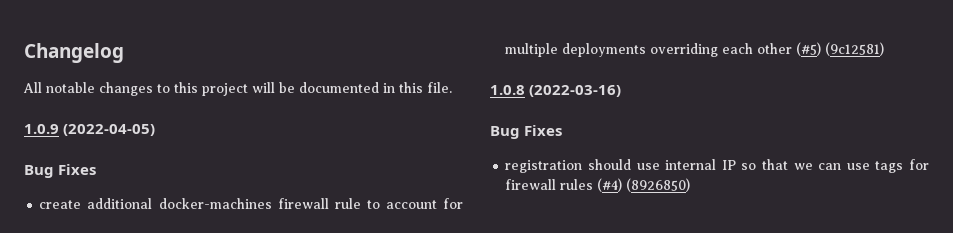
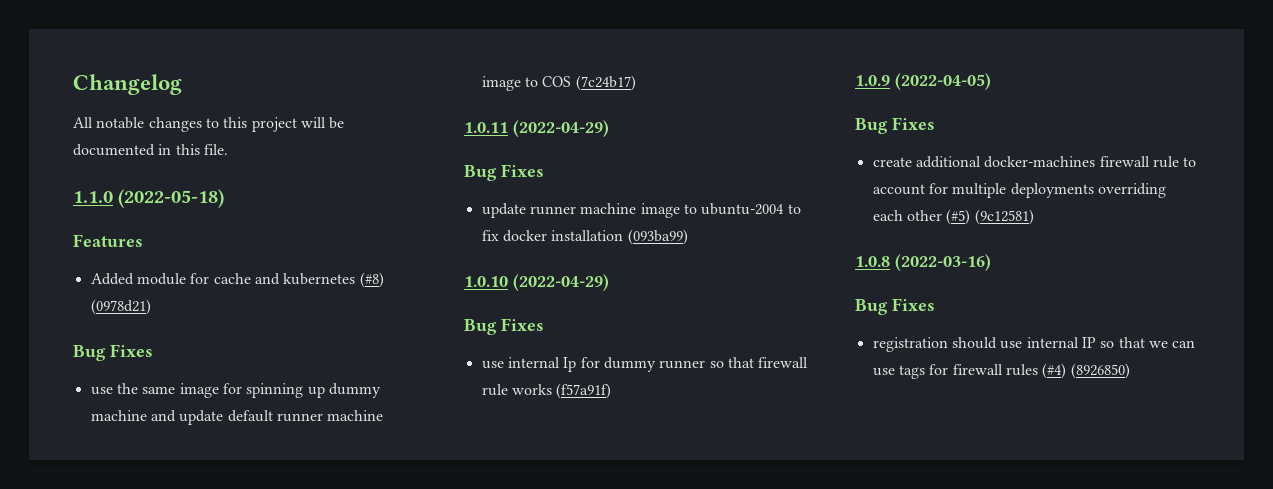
+ 1.1.0 (2022-05-18)
+ Features
+ Added module for cache and kubernetes (#8) (0978d21)
+ Bug Fixes
+ use the same image for spinning up dummy machine and update default runner machine image to COS (7c24b17)
+ 1.0.11 (2022-04-29)
+ Bug Fixes
+ update runner machine image to ubuntu-2004 to fix docker installation (093ba99)
+ 1.0.10 (2022-04-29)
+ Bug Fixes
+ use internal Ip for dummy runner so that firewall rule works (f57a91f)

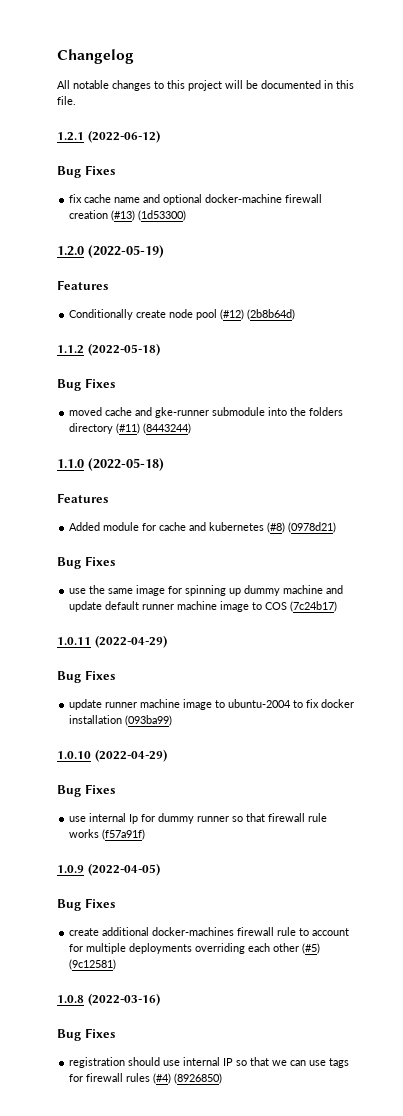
+ 1.2.1 (2022-06-12)
+ Bug Fixes
+ fix cache name and optional docker-machine firewall creation (#13) (1d53300)
+ 1.2.0 (2022-05-19)
+ Features
+ Conditionally create node pool (#12) (2b8b64d)
+ 1.1.2 (2022-05-18)
+ Bug Fixes
+ moved cache and gke-runner submodule into the folders directory (#11) (8443244)

